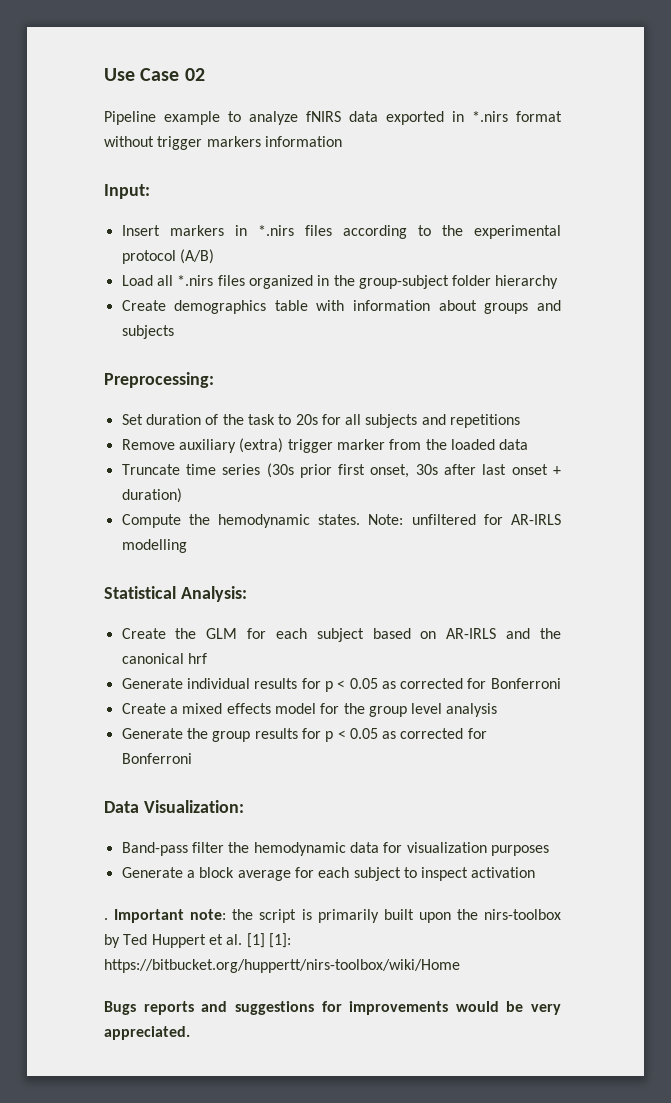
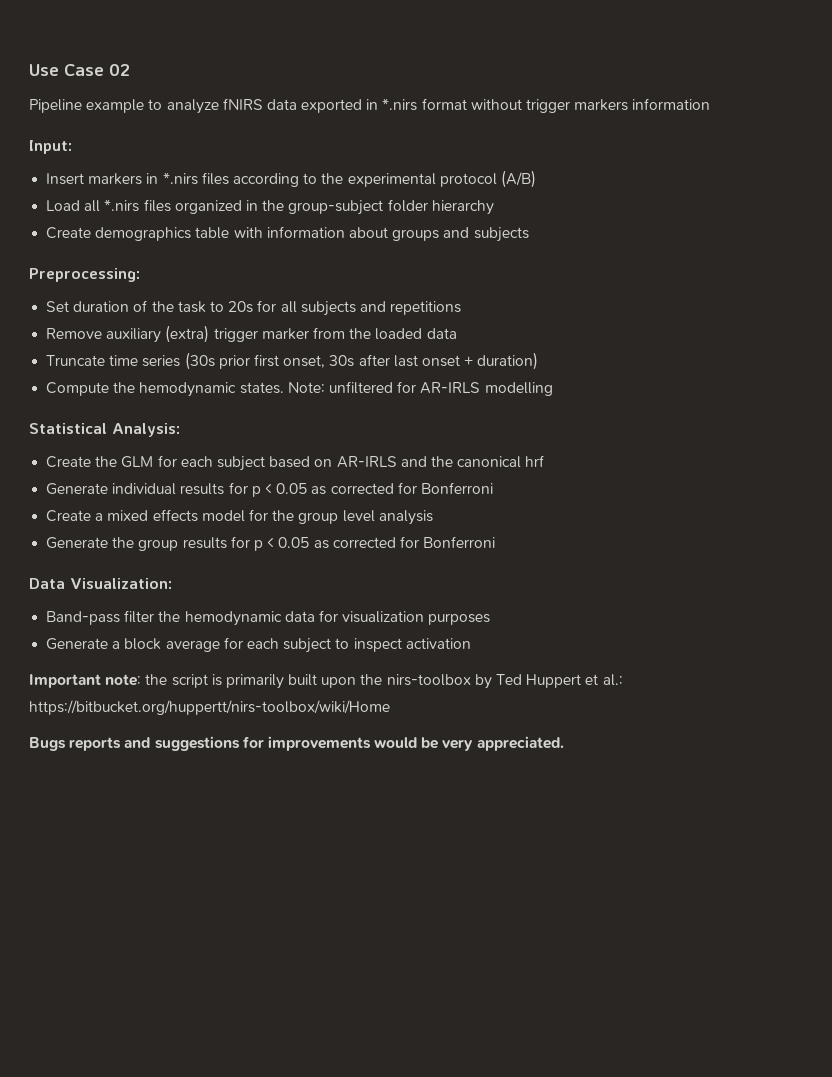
- . Important note: the script is primarily built upon the nirs-toolbox by Ted Huppert et al. [1] [1]: https://bitbucket.org/huppertt/nirs-toolbox/wiki/Home
+ Important note: the script is primarily built upon the nirs-toolbox by Ted Huppert et al.: https://bitbucket.org/huppertt/nirs-toolbox/wiki/Home

